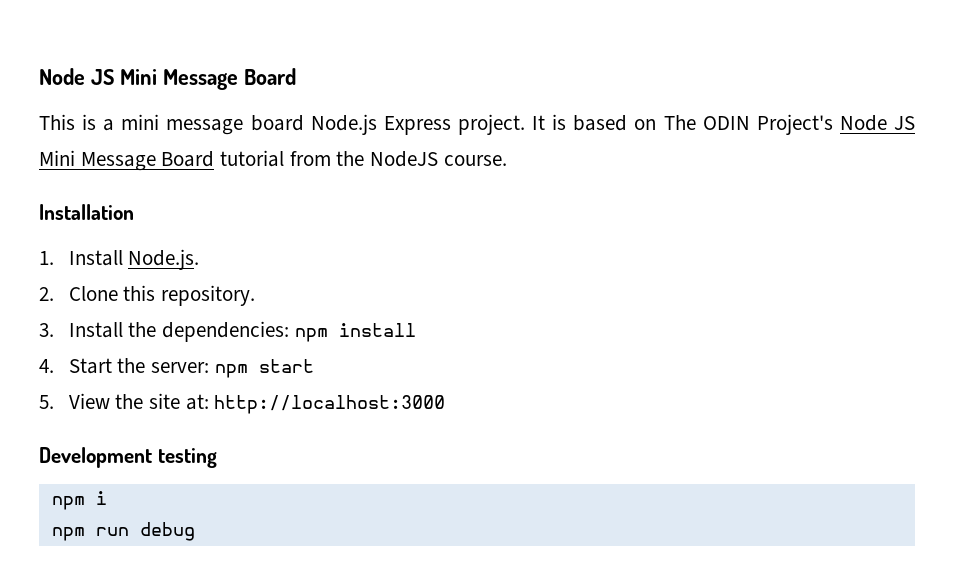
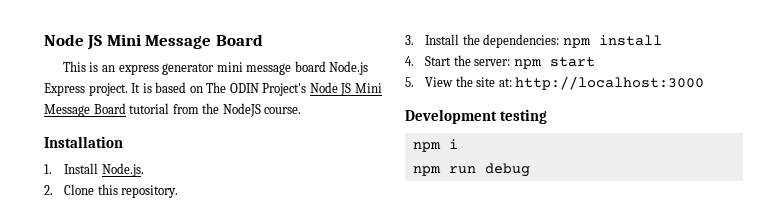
- This is a mini message board Node.js Express project.
+ This is an express generator mini message board Node.js Express project.

